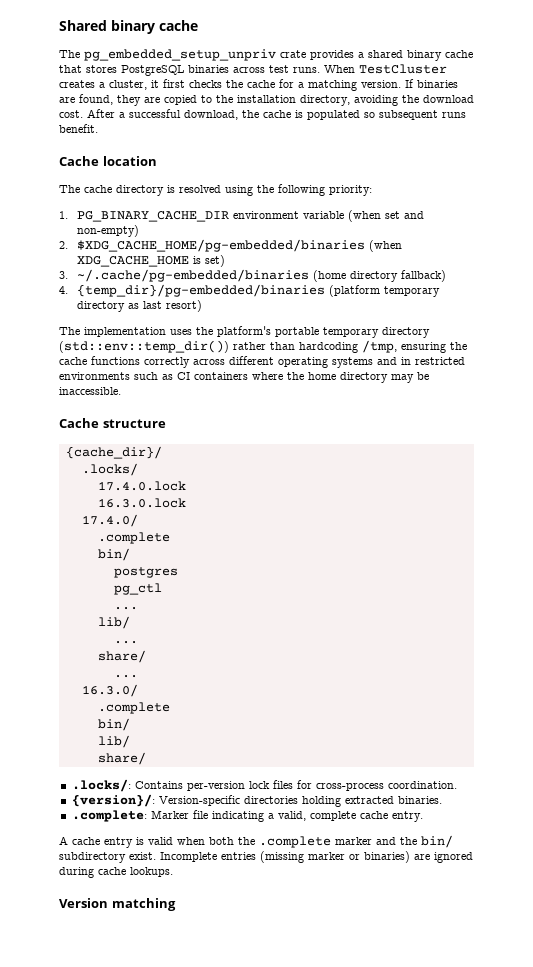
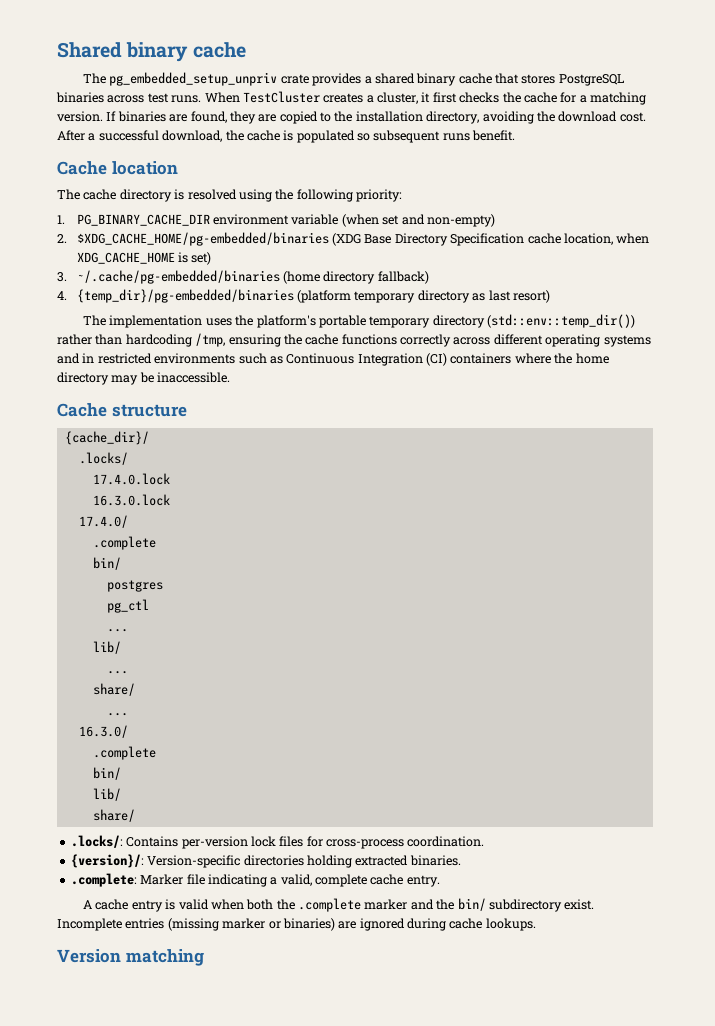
- 2. $XDG_CACHE_HOME/pg-embedded/binaries (when XDG_CACHE_HOME is set)
+ 2. $XDG_CACHE_HOME/pg-embedded/binaries (XDG Base Directory Specification cache location, when XDG_CACHE_HOME is set)
- The implementation uses the platform's portable temporary directory (std::env::temp_dir()) rather than hardcoding /tmp, ensuring the cache functions correctly across different operating systems and in restricted environments such as CI containers where the home directory may be inaccessible.
+ The implementation uses the platform's portable temporary directory (std::env::temp_dir()) rather than hardcoding /tmp, ensuring the cache functions correctly across different operating systems and in restricted environments such as Continuous Integration (CI) containers where the home directory may be inaccessible.

